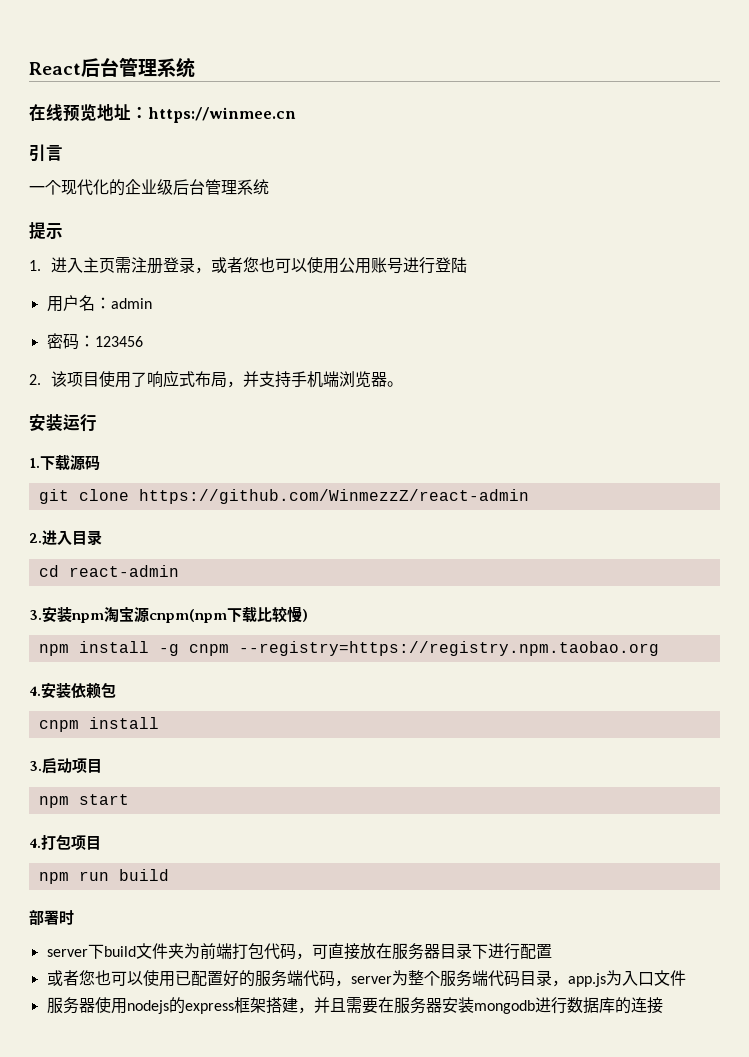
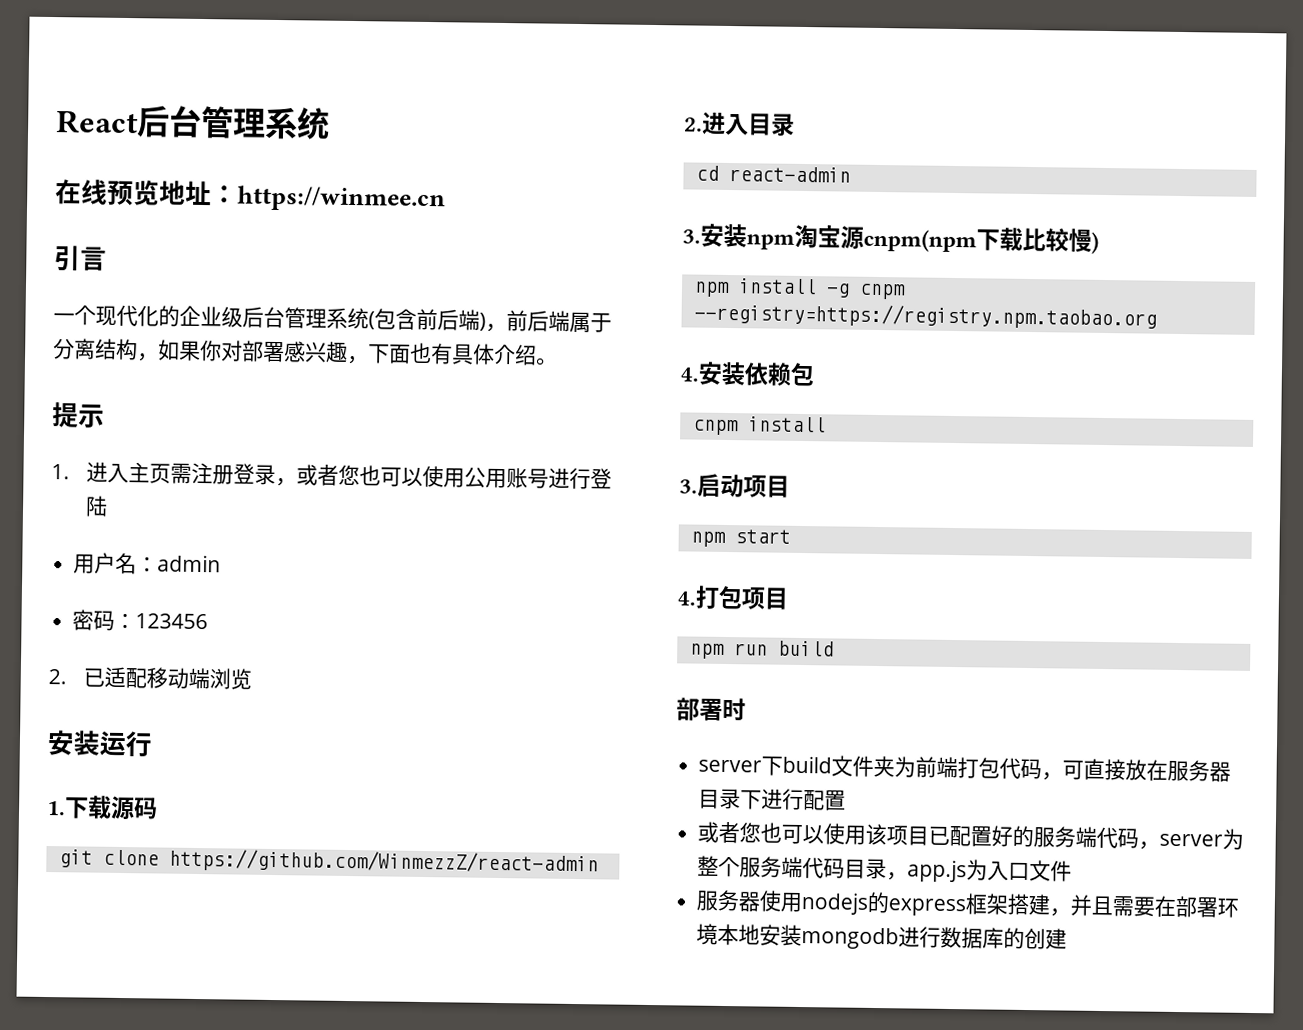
- 一个现代化的企业级后台管理系统
+ 一个现代化的企业级后台管理系统(包含前后端)，前后端属于分离结构，如果你对部署感兴趣，下面也有具体介绍。
- 2.该项目使用了响应式布局，并支持手机端浏览器。
+ 2.已适配移动端浏览
- 或者您也可以使用已配置好的服务端代码，server为整个服务端代码目录，app.js为入口文件
+ 或者您也可以使用该项目已配置好的服务端代码，server为整个服务端代码目录，app.js为入口文件
- 服务器使用nodejs的express框架搭建，并且需要在服务器安装mongodb进行数据库的连接
+ 服务器使用nodejs的express框架搭建，并且需要在部署环境本地安装mongodb进行数据库的创建

